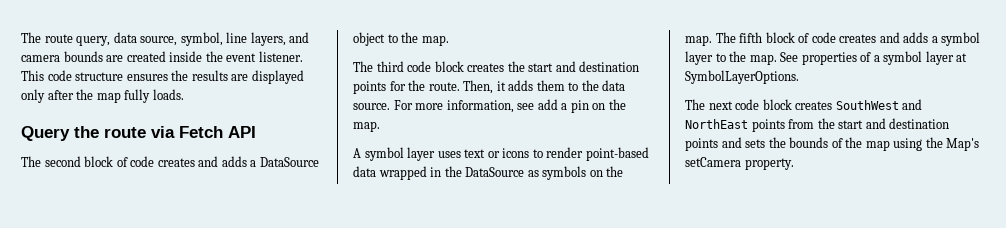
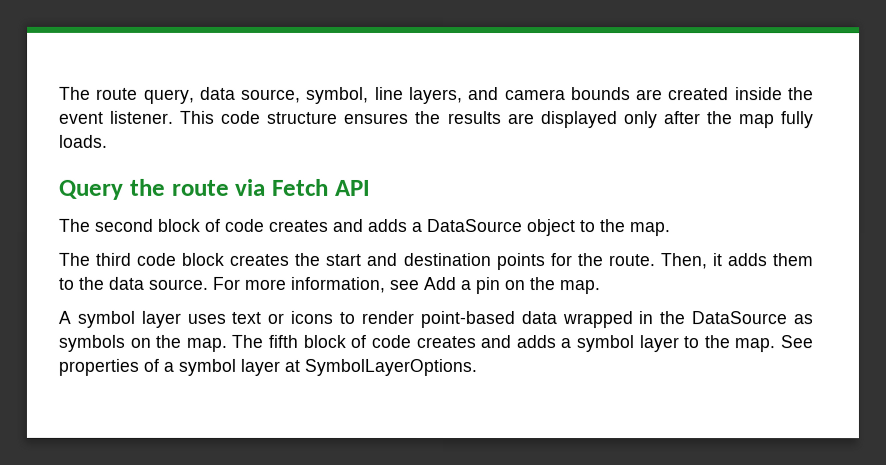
- For more information, see add a pin on the map.
+ For more information, see Add a pin on the map.
- The next code block creates SouthWest and NorthEast points from the start and destination points and sets the bounds of the map using the Map's setCamera property.

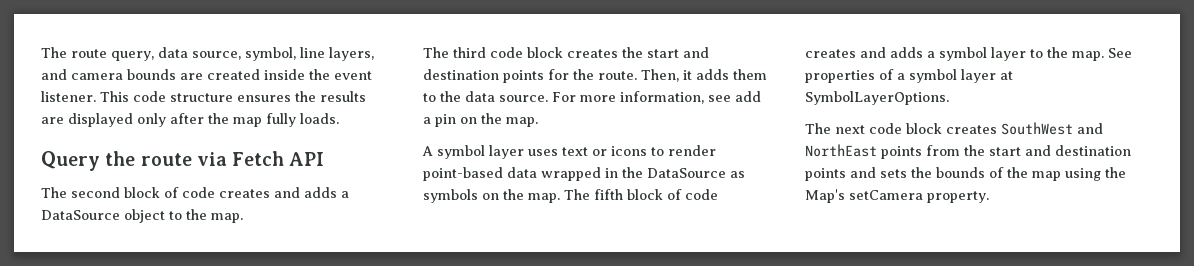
- For more information, see Add a pin on the map.
+ For more information, see add a pin on the map.
+ The next code block creates SouthWest and NorthEast points from the start and destination points and sets the bounds of the map using the Map's setCamera property.

